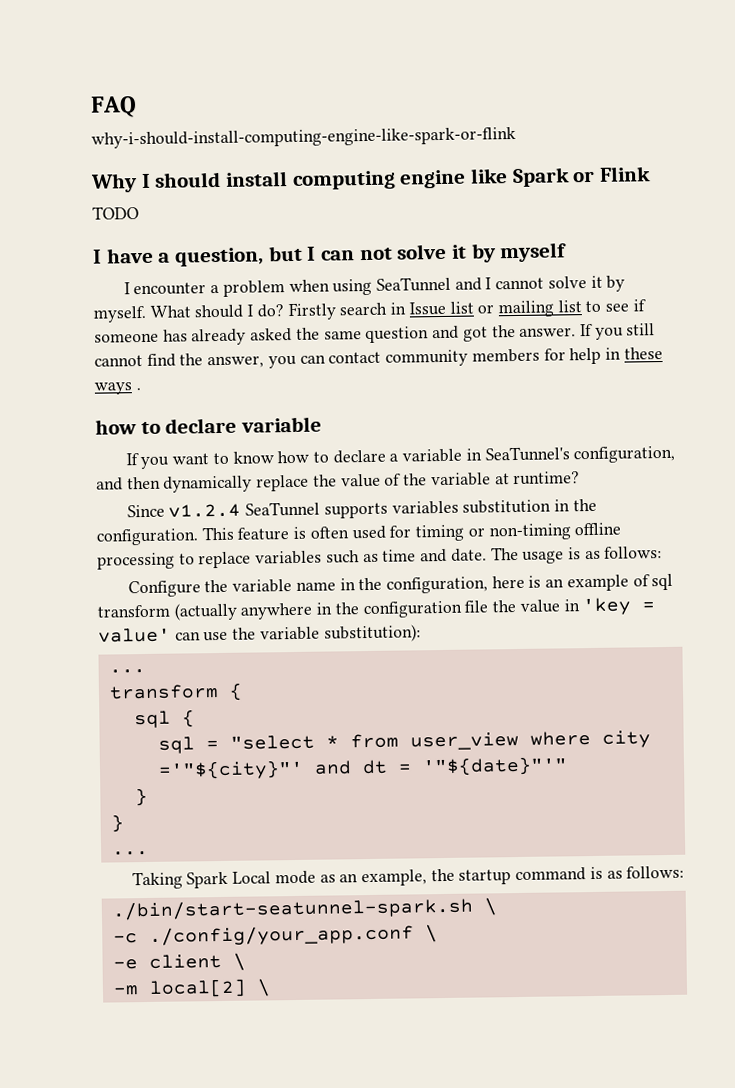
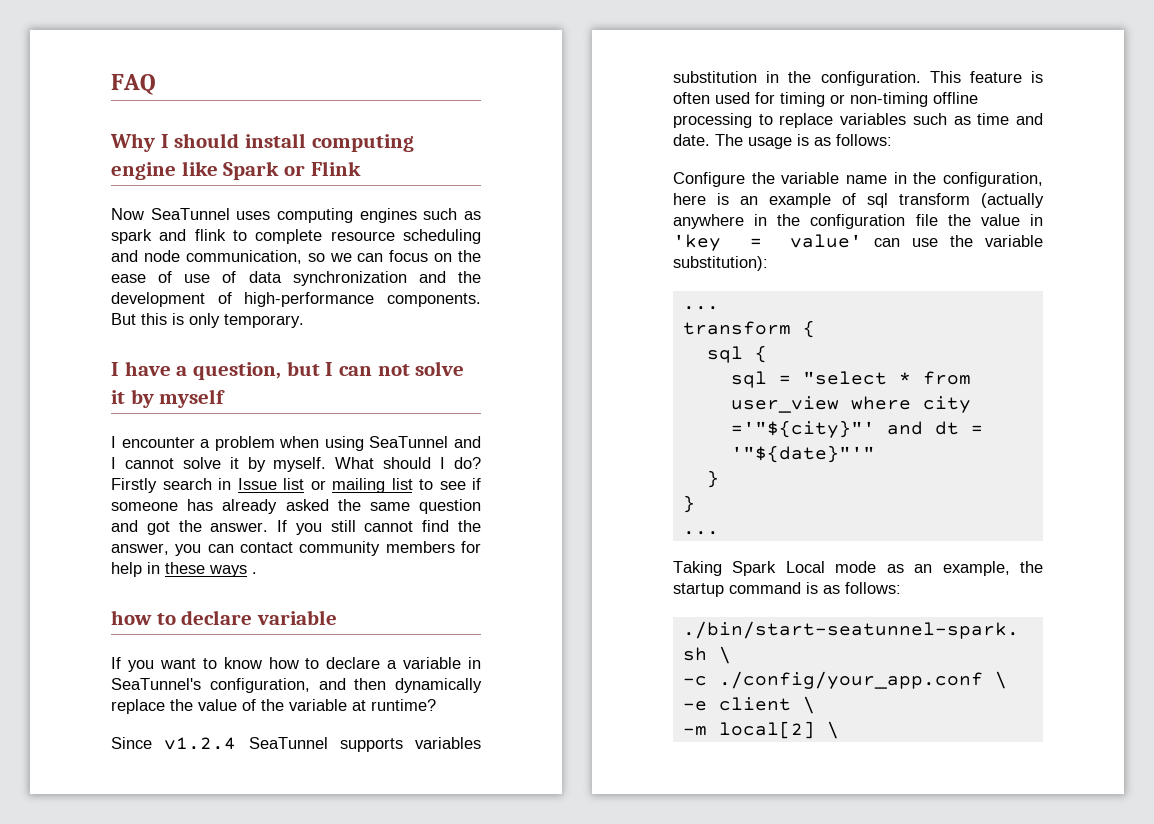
- why-i-should-install-computing-engine-like-spark-or-flink
- TODO
+ Now SeaTunnel uses computing engines such as spark and flink to complete resource scheduling and node communication, so we can focus on the ease of use of data synchronization and the development of high-performance components. But this is only temporary.

